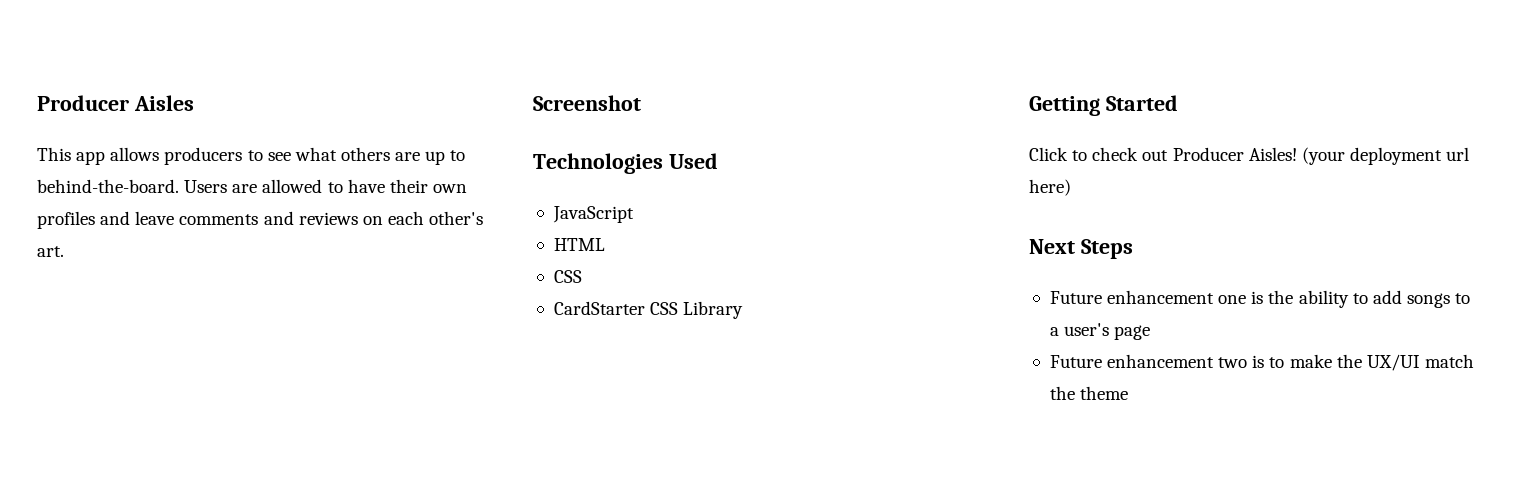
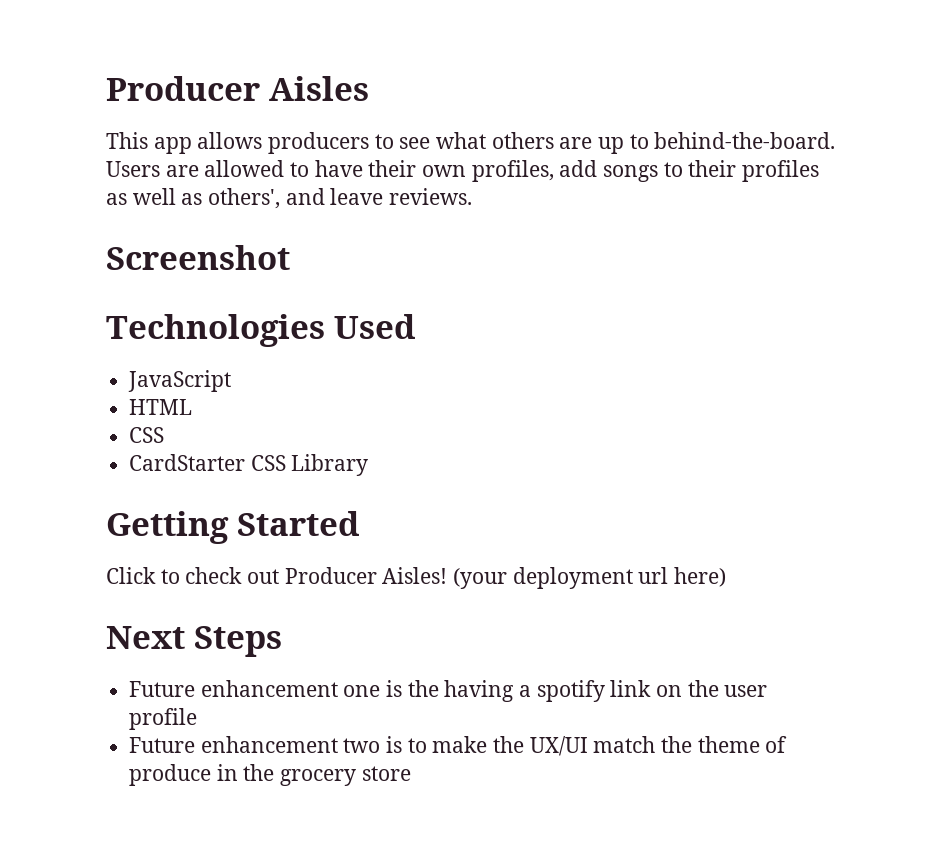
- Users are allowed to have their own profiles and leave comments and reviews on each other's art.
+ Users are allowed to have their own profiles, add songs to their profiles as well as others', and leave reviews.
- Future enhancement one is the ability to add songs to a user's page
+ Future enhancement one is the having a spotify link on the user profile
- Future enhancement two is to make the UX/UI match the theme
+ Future enhancement two is to make the UX/UI match the theme of produce in the grocery store

